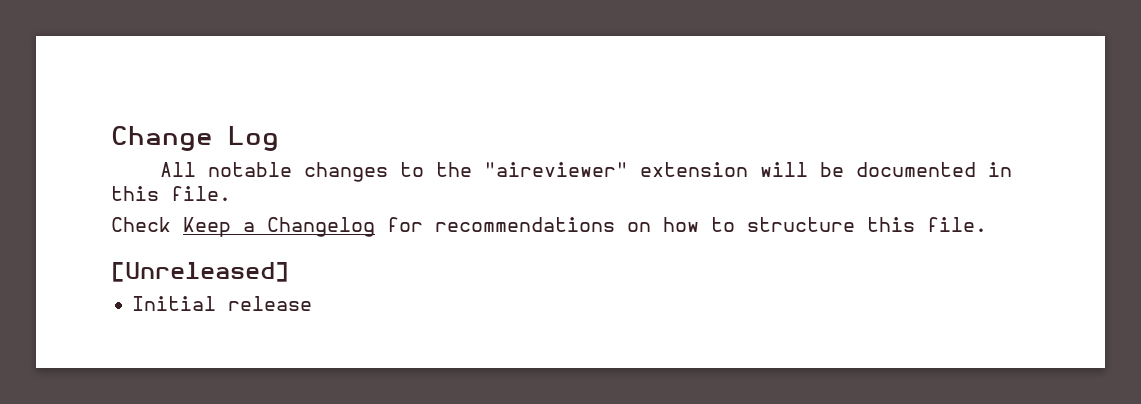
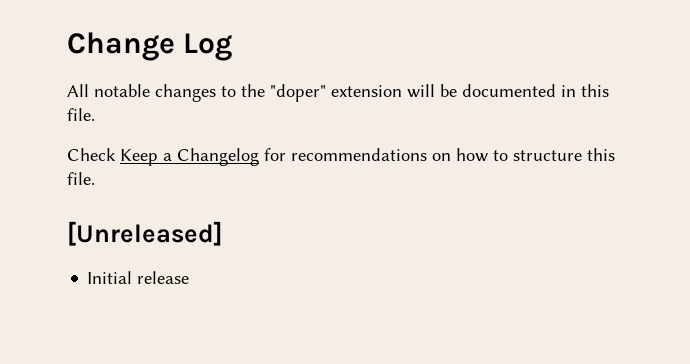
- All notable changes to the "aireviewer" extension will be documented in this file.
+ All notable changes to the "doper" extension will be documented in this file.

